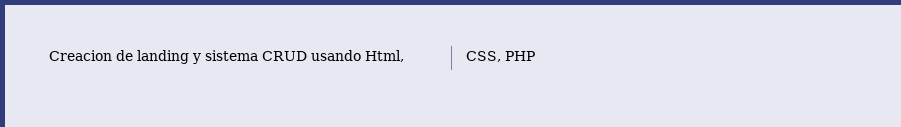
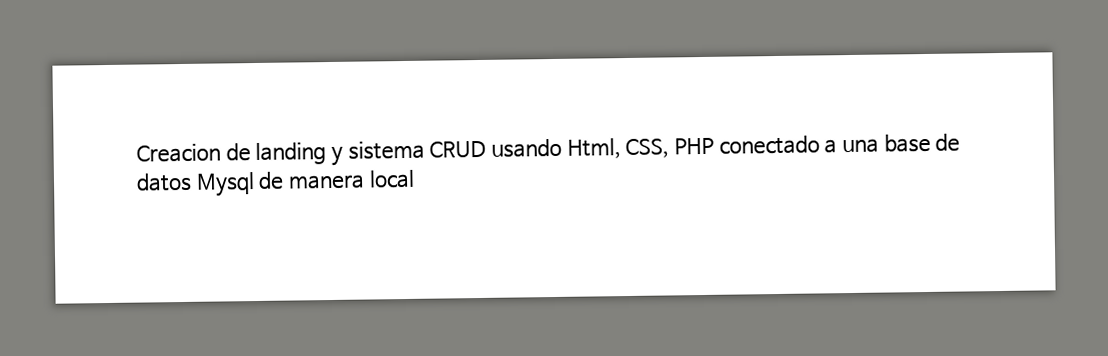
- Creacion de landing y sistema CRUD usando Html, CSS, PHP
+ Creacion de landing y sistema CRUD usando Html, CSS, PHP conectado a una base de datos Mysql de manera local

